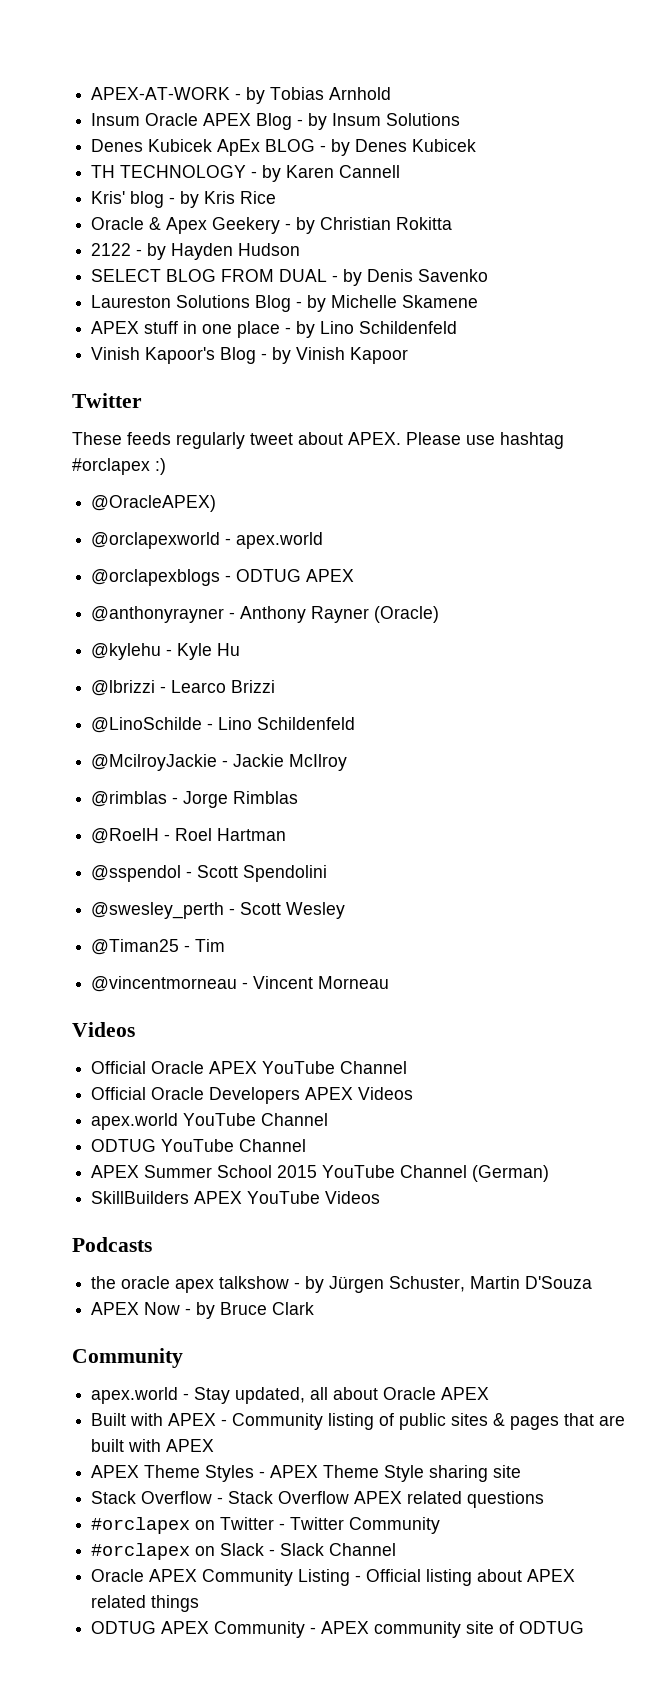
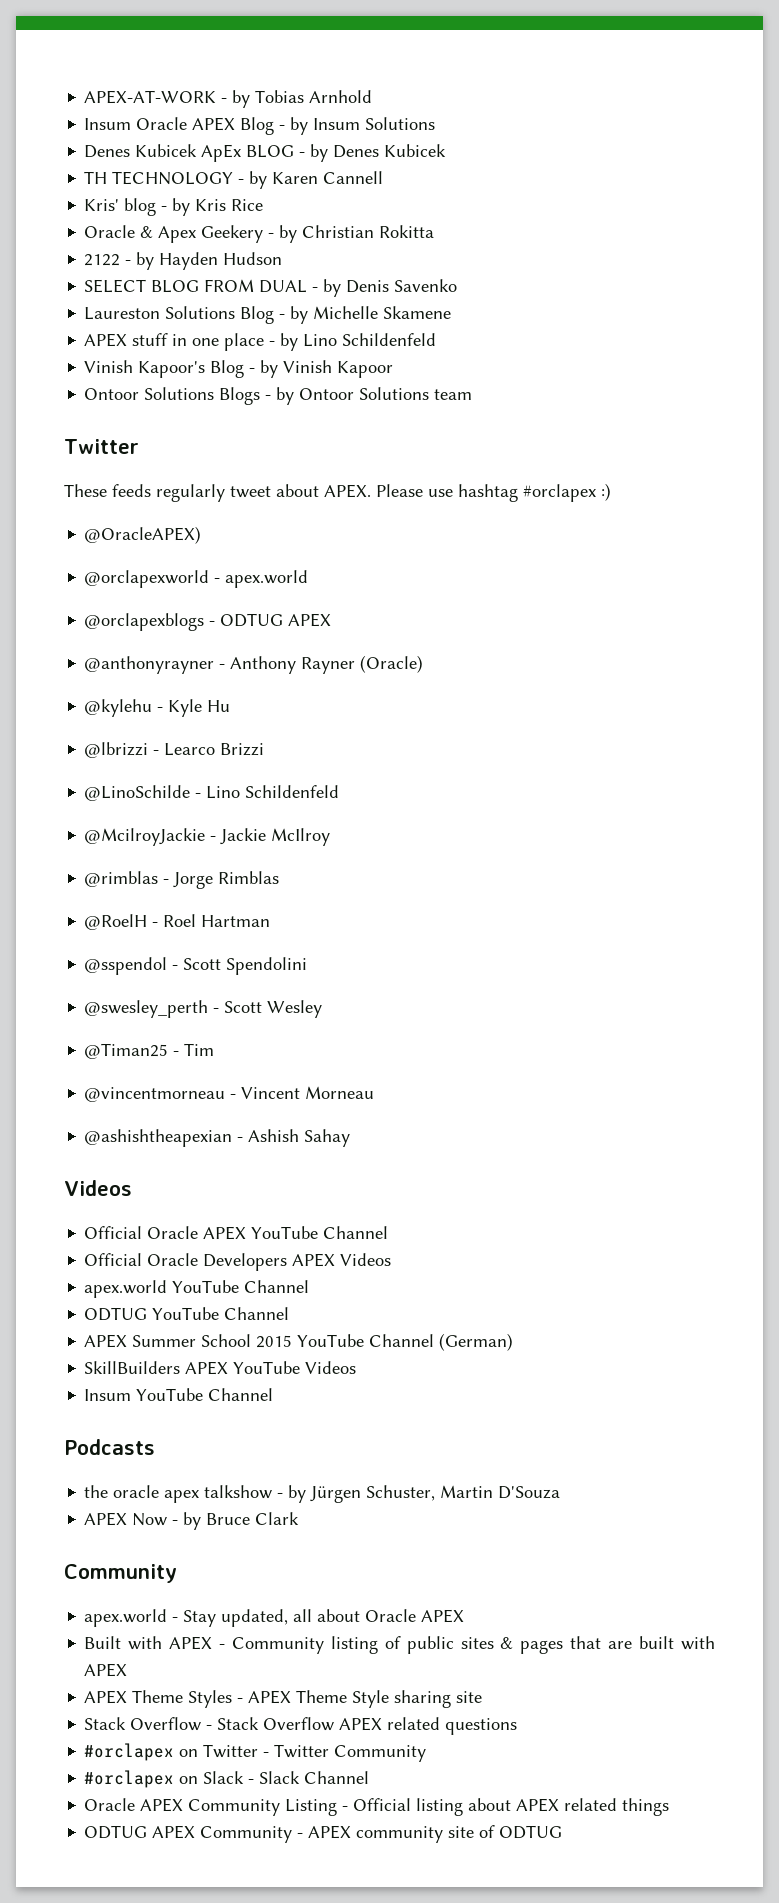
+ Ontoor Solutions Blogs - by Ontoor Solutions team
+ @ashishtheapexian - Ashish Sahay
+ Insum YouTube Channel

